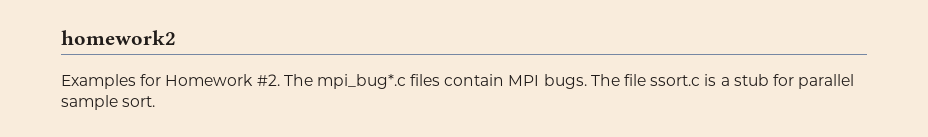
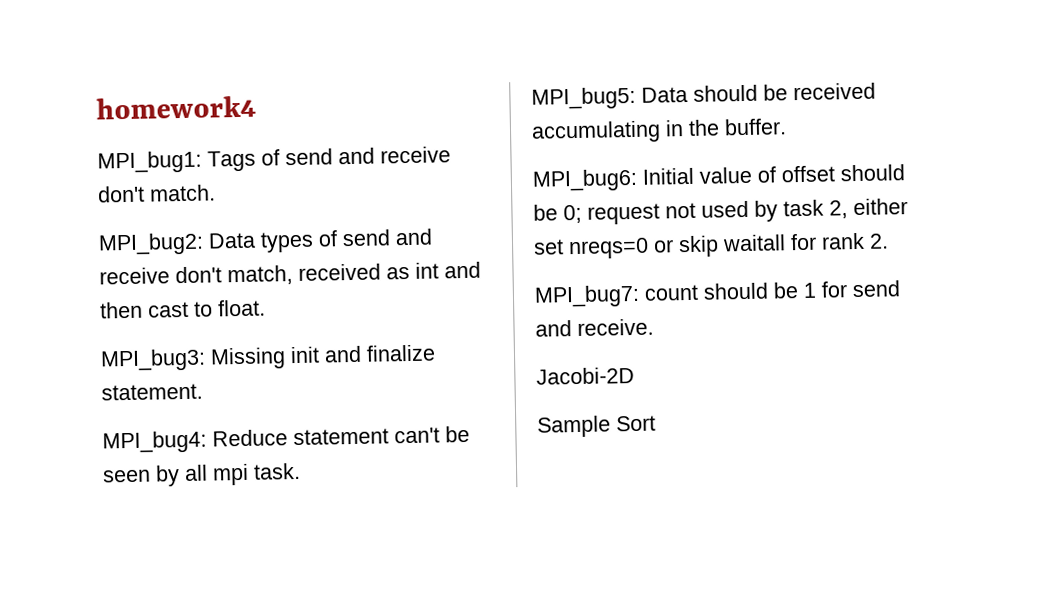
- homework2
- Examples for Homework #2. The mpi_bug*.c files contain MPI bugs. The file ssort.c is a stub for parallel sample sort.
+ homework4
+ MPI_bug1: Tags of send and receive don't match.
+ MPI_bug2: Data types of send and receive don't match, received as int and then cast to float.
+ MPI_bug3: Missing init and finalize statement.
+ MPI_bug4: Reduce statement can't be seen by all mpi task.
+ MPI_bug5: Data should be received accumulating in the buffer.
+ MPI_bug6: Initial value of offset should be 0; request not used by task 2, either set nreqs=0 or skip waitall for rank 2.
+ MPI_bug7: count should be 1 for send and receive.
+ Jacobi-2D
+ Sample Sort

